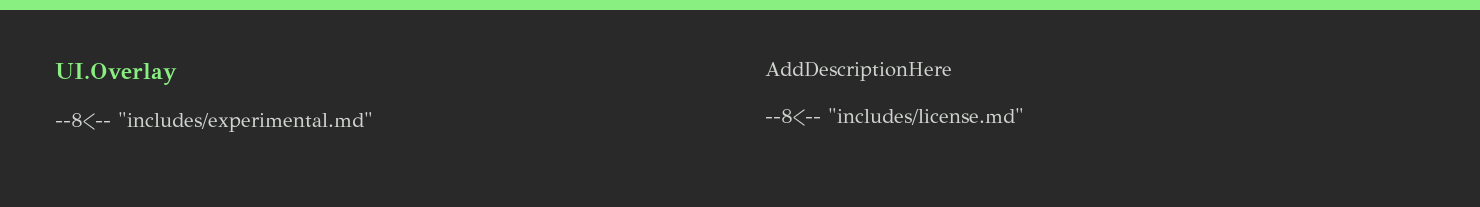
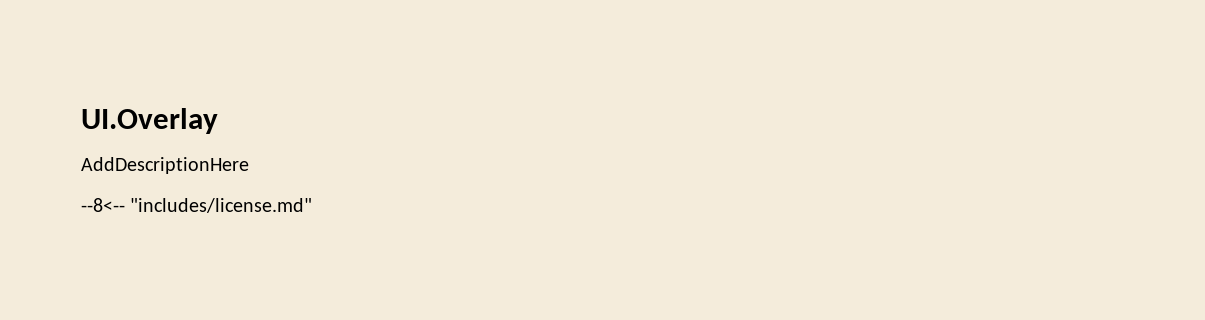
- --8<-- "includes/experimental.md"

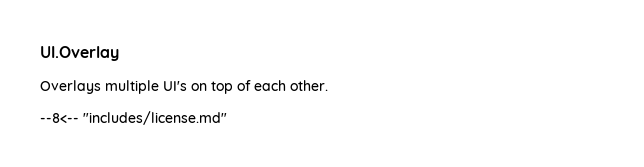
- AddDescriptionHere
+ Overlays multiple UI's on top of each other.

